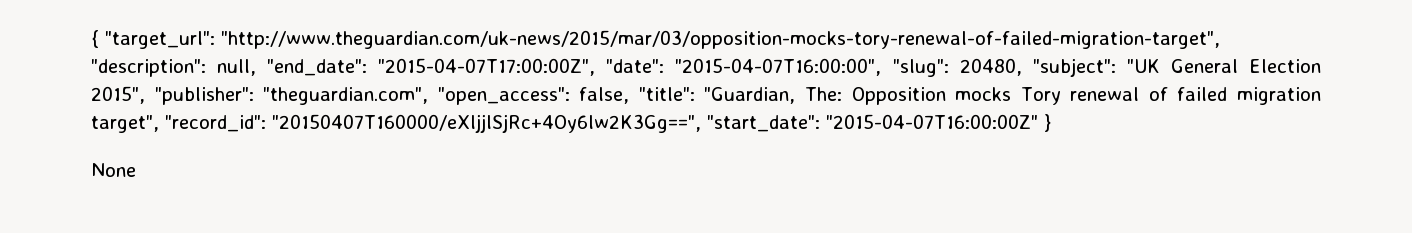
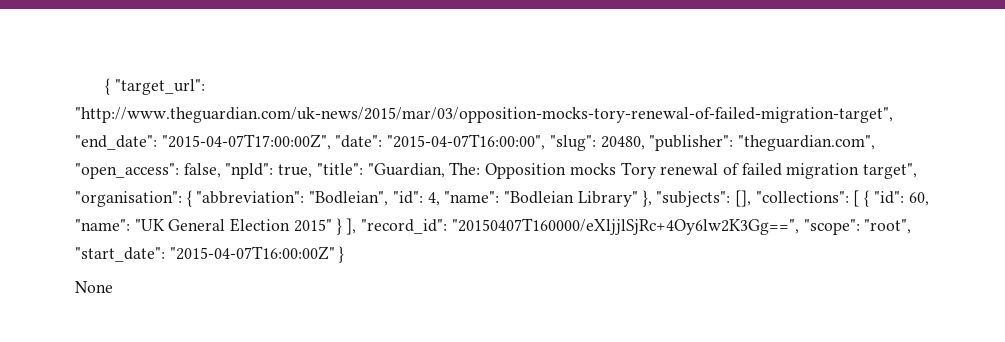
- { "target_url": "http://www.theguardian.com/uk-news/2015/mar/03/opposition-mocks-tory-renewal-of-failed-migration-target", "description": null, "end_date": "2015-04-07T17:00:00Z", "date": "2015-04-07T16:00:00", "slug": 20480, "subject": "UK General Election 2015", "publisher": "theguardian.com", "open_access": false, "title": "Guardian, The: Opposition mocks Tory renewal of failed migration target", "record_id": "20150407T160000/eXljjlSjRc+4Oy6lw2K3Gg==", "start_date": "2015-04-07T16:00:00Z" }
+ { "target_url": "http://www.theguardian.com/uk-news/2015/mar/03/opposition-mocks-tory-renewal-of-failed-migration-target", "end_date": "2015-04-07T17:00:00Z", "date": "2015-04-07T16:00:00", "slug": 20480, "publisher": "theguardian.com", "open_access": false, "npld": true, "title": "Guardian, The: Opposition mocks Tory renewal of failed migration target", "organisation": { "abbreviation": "Bodleian", "id": 4, "name": "Bodleian Library" }, "subjects": [], "collections": [ { "id": 60, "name": "UK General Election 2015" } ], "record_id": "20150407T160000/eXljjlSjRc+4Oy6lw2K3Gg==", "scope": "root", "start_date": "2015-04-07T16:00:00Z" }

